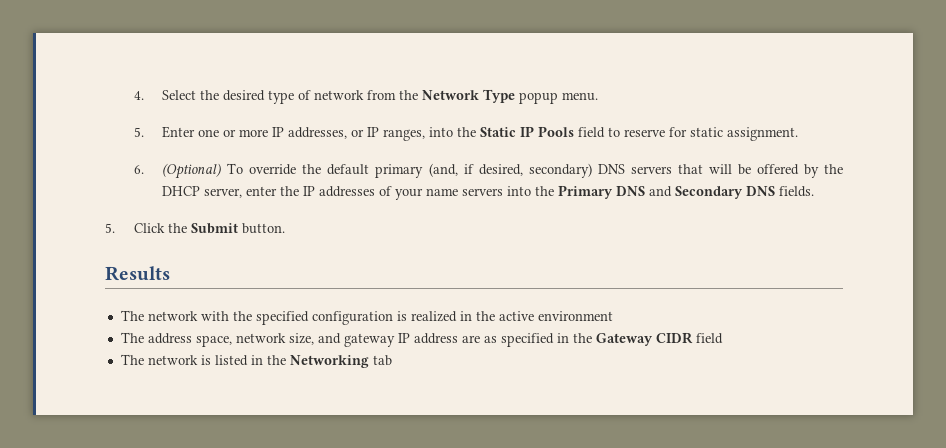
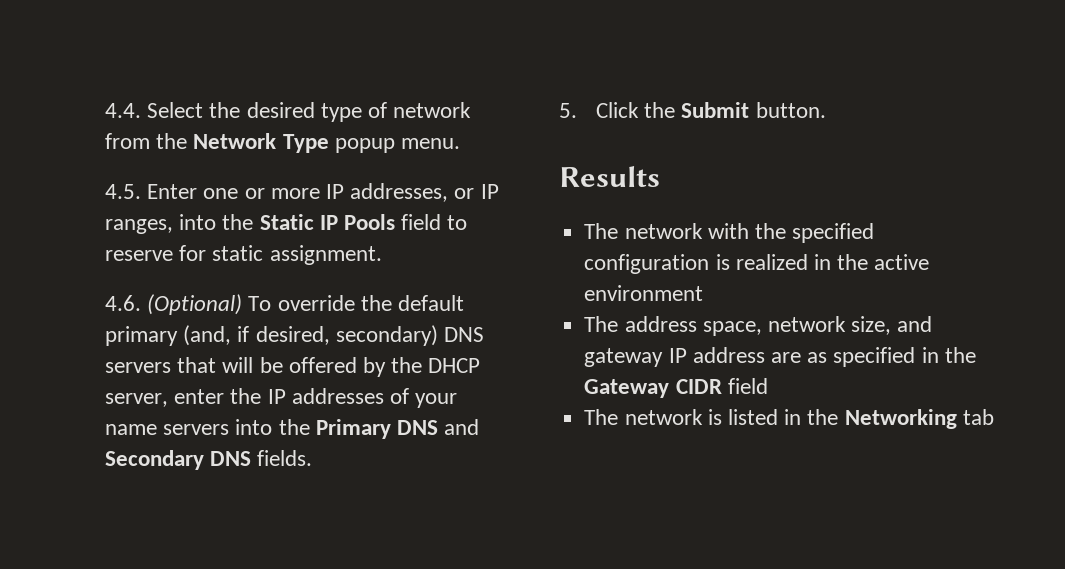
- 4. Select the desired type of network from the Network Type popup menu.
+ 4.4. Select the desired type of network from the Network Type popup menu.
- 5. Enter one or more IP addresses, or IP ranges, into the Static IP Pools field to reserve for static assignment.
+ 4.5. Enter one or more IP addresses, or IP ranges, into the Static IP Pools field to reserve for static assignment.
- 6. (Optional) To override the default primary (and, if desired, secondary) DNS servers that will be offered by the DHCP server, enter the IP addresses of your name servers into the Primary DNS and Secondary DNS fields.
+ 4.6. (Optional) To override the default primary (and, if desired, secondary) DNS servers that will be offered by the DHCP server, enter the IP addresses of your name servers into the Primary DNS and Secondary DNS fields.

